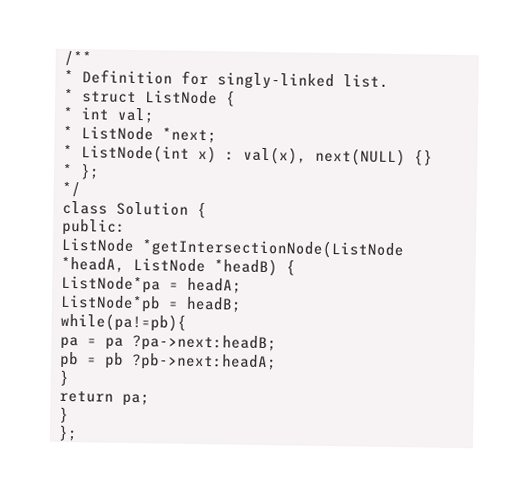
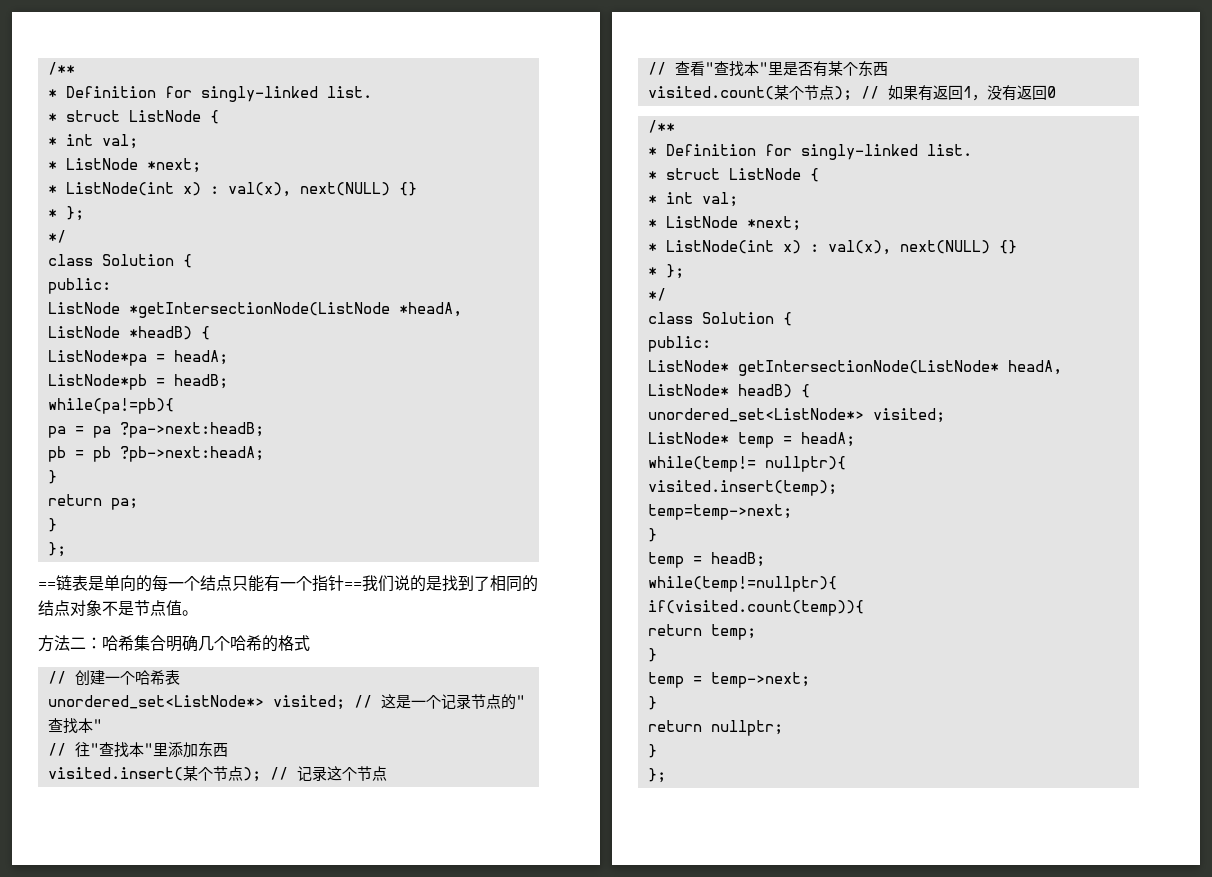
+ ==链表是单向的每一个结点只能有一个指针==我们说的是找到了相同的结点对象不是节点值。
+ 方法二：哈希集合明确几个哈希的格式
+ // 创建一个哈希表
+ unordered_set<ListNode*> visited; // 这是一个记录节点的"查找本"
+ // 往"查找本"里添加东西
+ visited.insert(某个节点); // 记录这个节点
+ // 查看"查找本"里是否有某个东西
+ visited.count(某个节点); // 如果有返回1，没有返回0
+ /**
+ * Definition for singly-linked list.
+ * struct ListNode {
+ * int val;
+ * ListNode *next;
+ * ListNode(int x) : val(x), next(NULL) {}
+ * };
+ */
+ class Solution {
+ public:
+ ListNode* getIntersectionNode(ListNode* headA, ListNode* headB) {
+ unordered_set<ListNode*> visited;
+ ListNode* temp = headA;
+ while(temp!= nullptr){
+ visited.insert(temp);
+ temp=temp->next;
+ }
+ temp = headB;
+ while(temp!=nullptr){
+ if(visited.count(temp)){
+ return temp;
+ }
+ temp = temp->next;
+ }
+ return nullptr;
+ }
+ };

